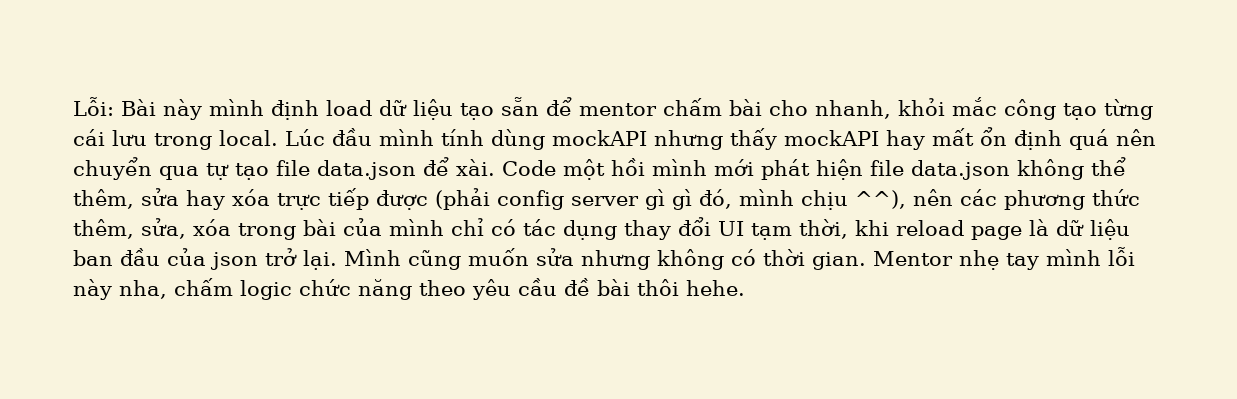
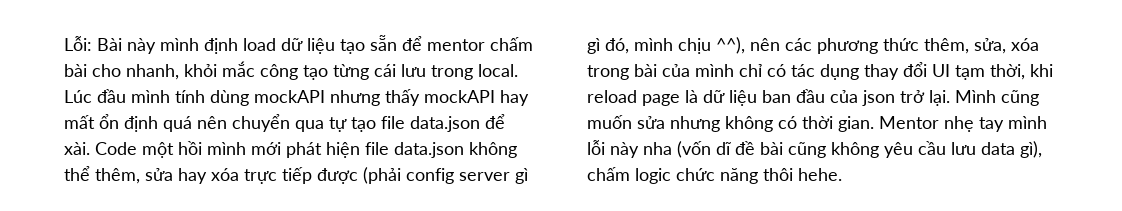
- Mentor nhẹ tay mình lỗi này nha, chấm logic chức năng theo yêu cầu đề bài thôi hehe.
+ Mentor nhẹ tay mình lỗi này nha (vốn dĩ đề bài cũng không yêu cầu lưu data gì), chấm logic chức năng thôi hehe.

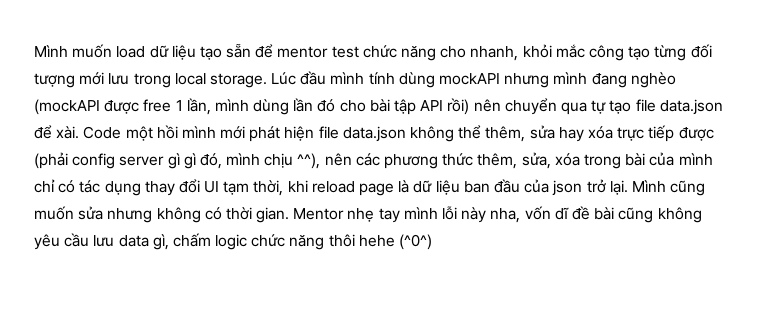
- Lỗi: Bài này mình định load dữ liệu tạo sẵn để mentor chấm bài cho nhanh, khỏi mắc công tạo từng cái lưu trong local.
+ Mình muốn load dữ liệu tạo sẵn để mentor test chức năng cho nhanh, khỏi mắc công tạo từng đối tượng mới lưu trong local storage.
- Lúc đầu mình tính dùng mockAPI nhưng thấy mockAPI hay mất ổn định quá nên chuyển qua tự tạo file data.json để xài.
+ Lúc đầu mình tính dùng mockAPI nhưng mình đang nghèo (mockAPI được free 1 lần, mình dùng lần đó cho bài tập API rồi) nên chuyển qua tự tạo file data.json để xài.
- Mentor nhẹ tay mình lỗi này nha (vốn dĩ đề bài cũng không yêu cầu lưu data gì), chấm logic chức năng thôi hehe.
+ Mentor nhẹ tay mình lỗi này nha, vốn dĩ đề bài cũng không yêu cầu lưu data gì, chấm logic chức năng thôi hehe (^0^)

